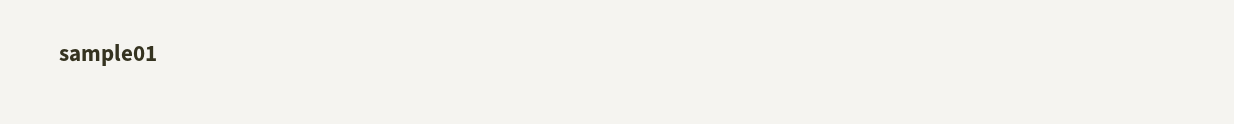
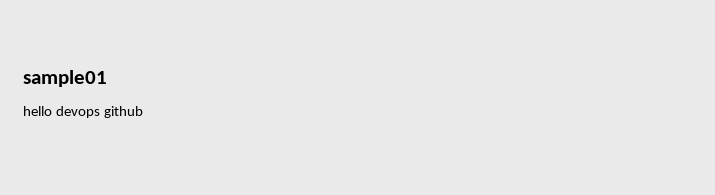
+ hello devops github

